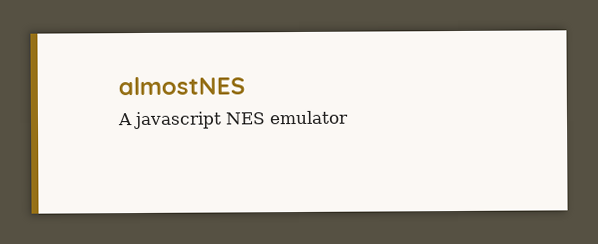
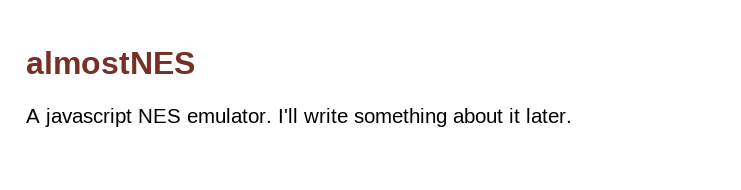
- A javascript NES emulator
+ A javascript NES emulator. I'll write something about it later.

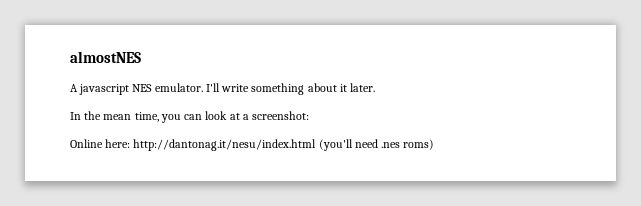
+ In the mean time, you can look at a screenshot:
+ Online here: http://dantonag.it/nesu/index.html (you'll need .nes roms)

